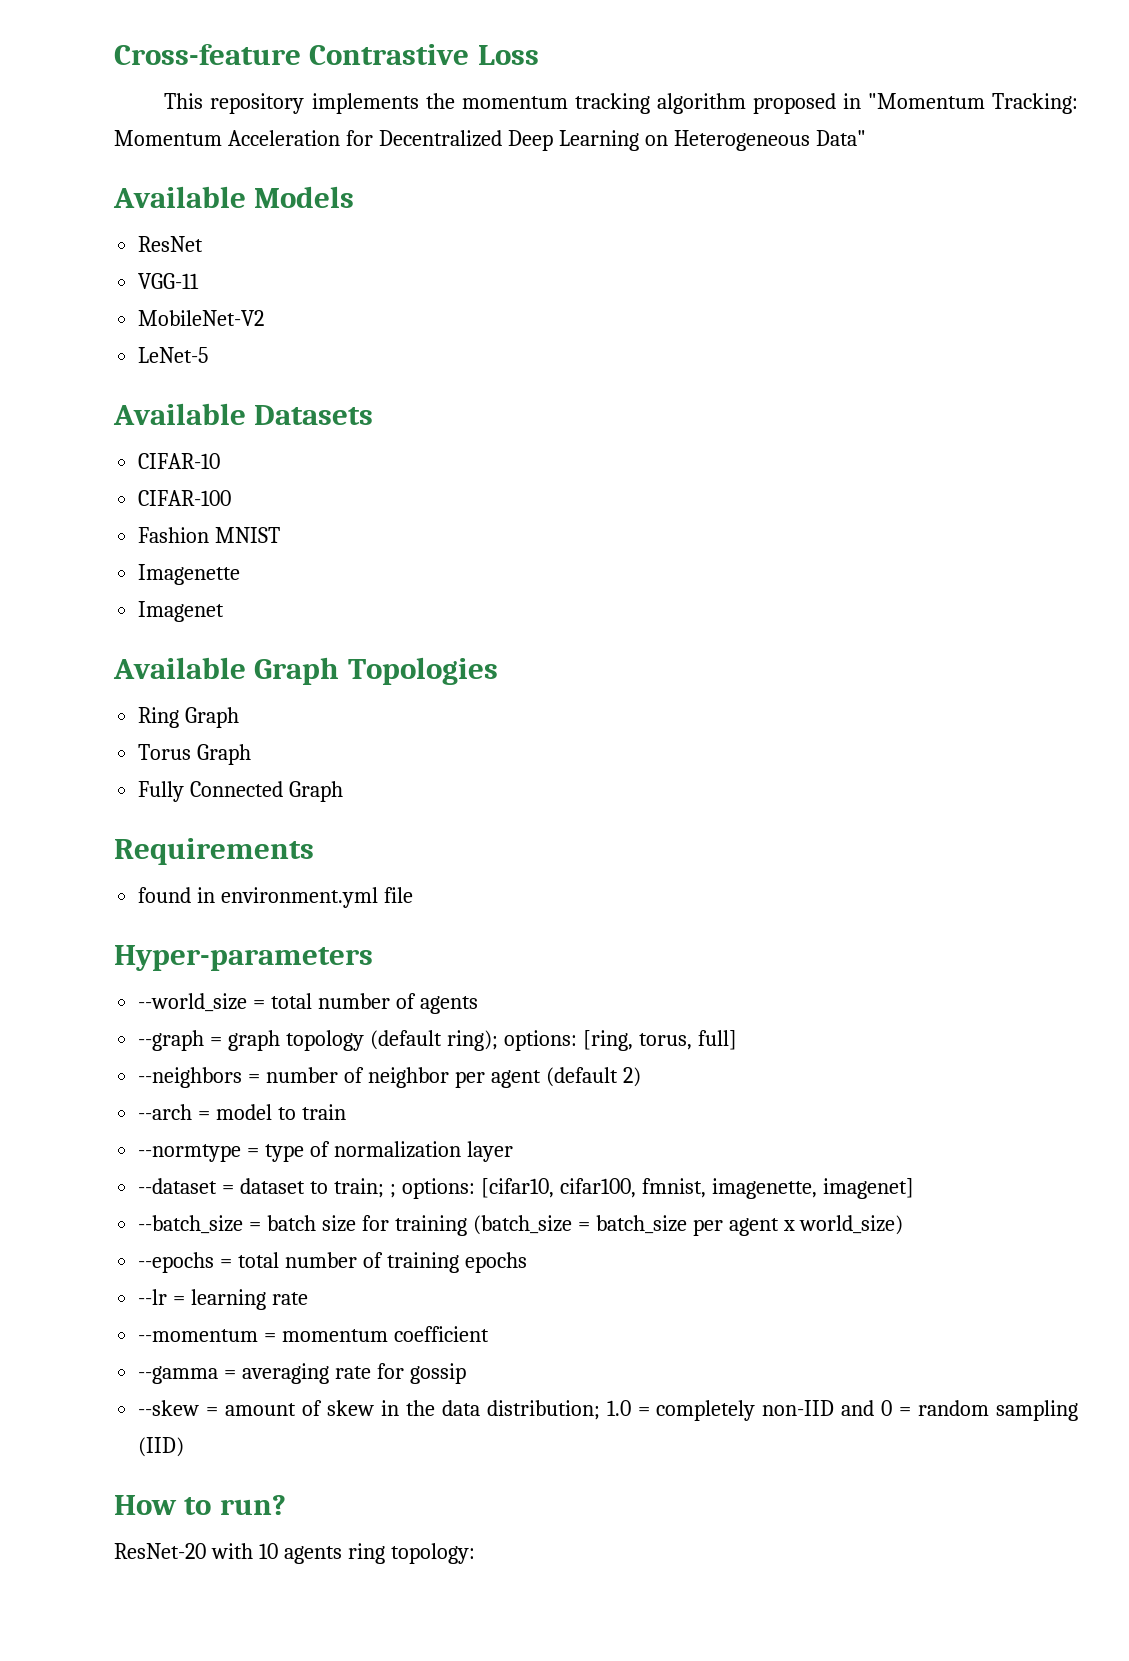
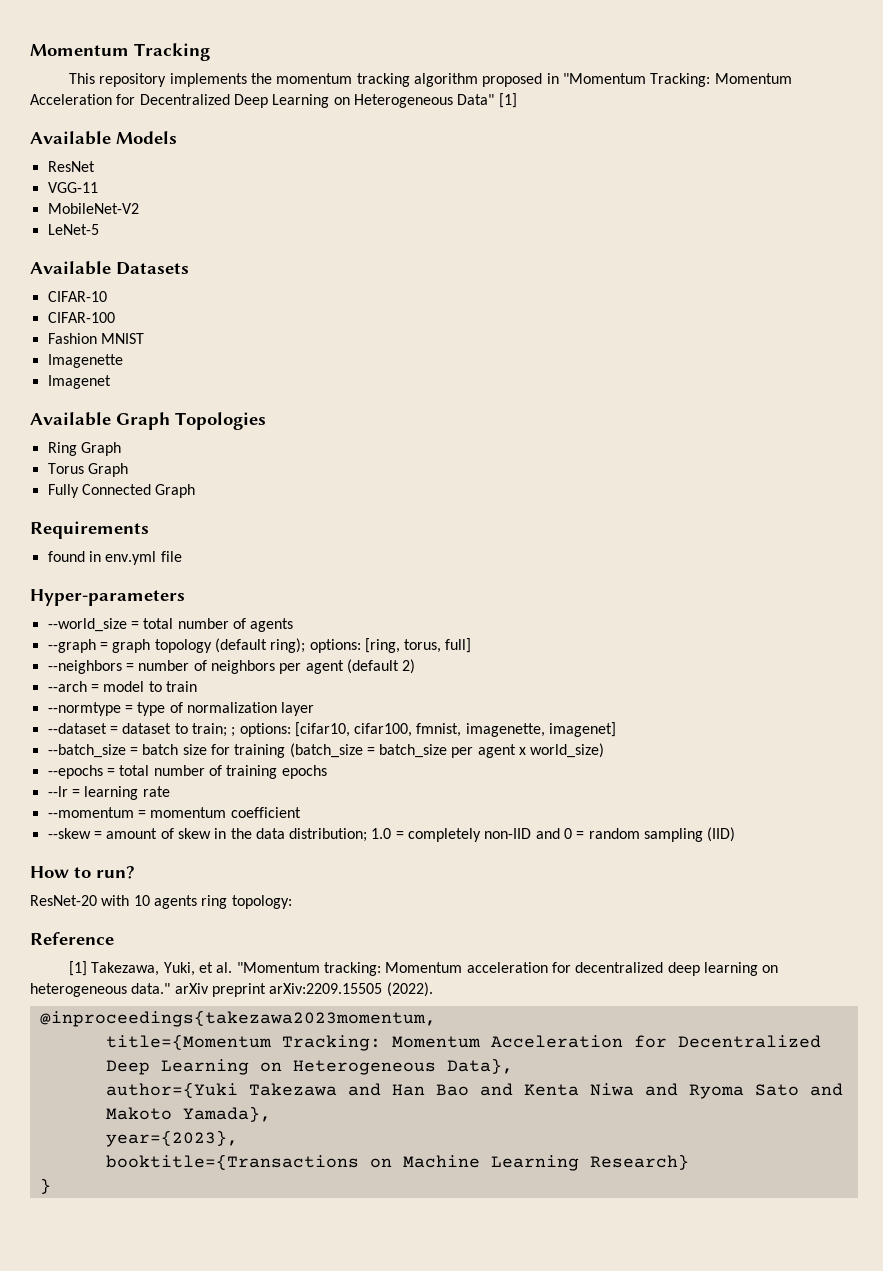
- Cross-feature Contrastive Loss
+ Momentum Tracking
- This repository implements the momentum tracking algorithm proposed in "Momentum Tracking: Momentum Acceleration for Decentralized Deep Learning on Heterogeneous Data"
+ This repository implements the momentum tracking algorithm proposed in "Momentum Tracking: Momentum Acceleration for Decentralized Deep Learning on Heterogeneous Data" [1]
- found in environment.yml file
+ found in env.yml file
- --neighbors = number of neighbor per agent (default 2)
+ --neighbors = number of neighbors per agent (default 2)
- --gamma = averaging rate for gossip
+ Reference
+ [1] Takezawa, Yuki, et al. "Momentum tracking: Momentum acceleration for decentralized deep learning on heterogeneous data." arXiv preprint arXiv:2209.15505 (2022).
+ @inproceedings{takezawa2023momentum,
+ title={Momentum Tracking: Momentum Acceleration for Decentralized Deep Learning on Heterogeneous Data},
+ author={Yuki Takezawa and Han Bao and Kenta Niwa and Ryoma Sato and Makoto Yamada},
+ year={2023},
+ booktitle={Transactions on Machine Learning Research}
+ }

